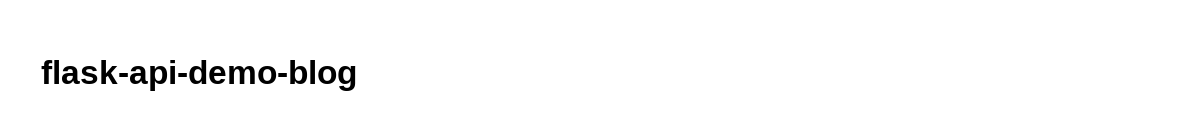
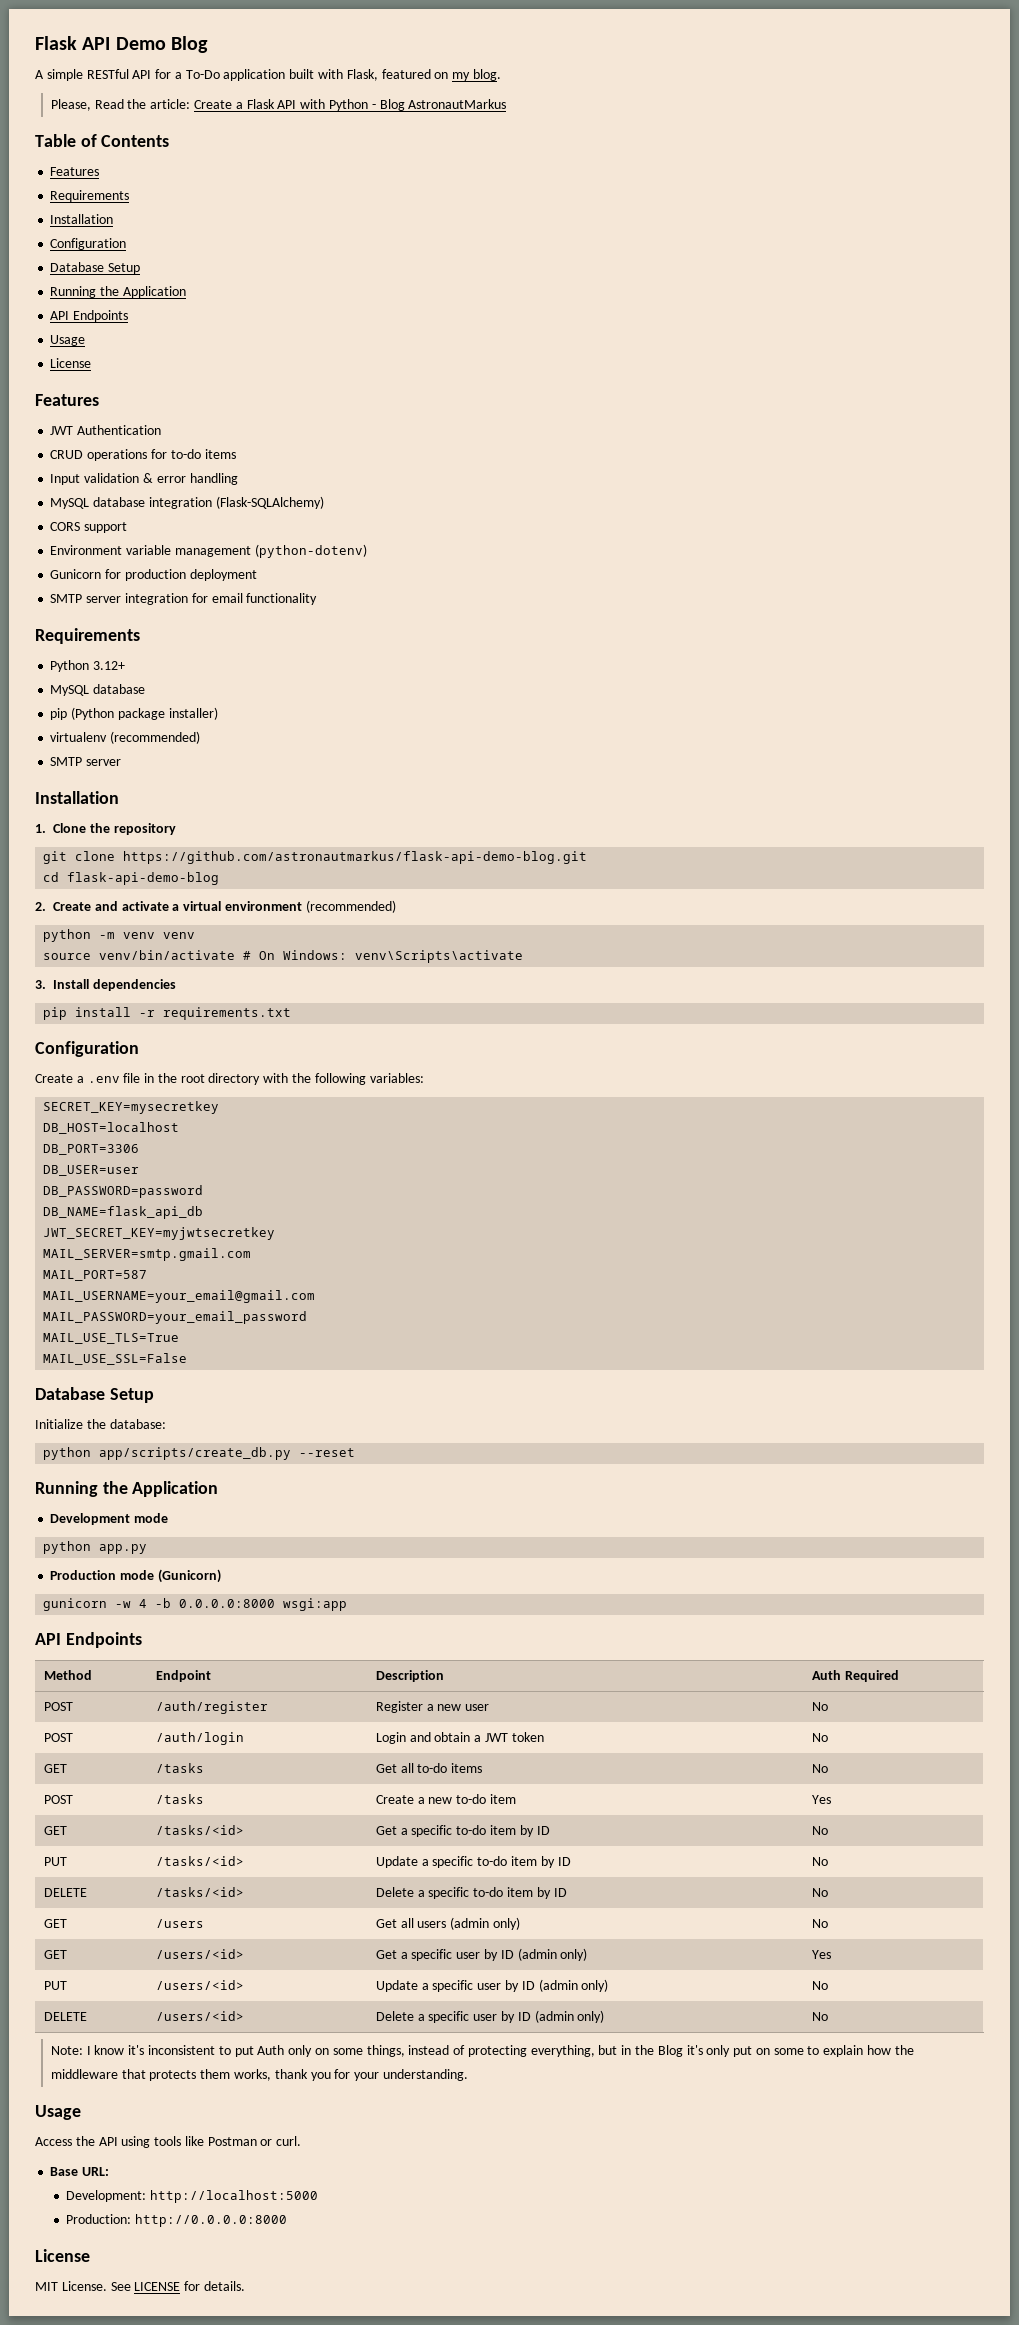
- flask-api-demo-blog
+ Flask API Demo Blog
+ A simple RESTful API for a To-Do application built with Flask, featured on my blog.
+ Please, Read the article: Create a Flask API with Python - Blog AstronautMarkus
+ Table of Contents
+ Features
+ Requirements
+ Installation
+ Configuration
+ Database Setup
+ Running the Application
+ API Endpoints
+ Usage
+ License
+ Features
+ JWT Authentication
+ CRUD operations for to-do items
+ Input validation & error handling
+ MySQL database integration (Flask-SQLAlchemy)
+ CORS support
+ Environment variable management (python-dotenv)
+ Gunicorn for production deployment
+ SMTP server integration for email functionality
+ Requirements
+ Python 3.12+
+ MySQL database
+ pip (Python package installer)
+ virtualenv (recommended)
+ SMTP server
+ Installation
+ 1. Clone the repository
+ git clone https://github.com/astronautmarkus/flask-api-demo-blog.git
+ cd flask-api-demo-blog
+ 2. Create and activate a virtual environment (recommended)
+ python -m venv venv
+ source venv/bin/activate # On Windows: venv\Scripts\activate
+ 3. Install dependencies
+ pip install -r requirements.txt
+ Configuration
+ Create a .env file in the root directory with the following variables:
+ SECRET_KEY=mysecretkey
+ DB_HOST=localhost
+ DB_PORT=3306
+ DB_USER=user
+ DB_PASSWORD=password
+ DB_NAME=flask_api_db
+ JWT_SECRET_KEY=myjwtsecretkey
+ MAIL_SERVER=smtp.gmail.com
+ MAIL_PORT=587
+ MAIL_USERNAME=your_email@gmail.com
+ MAIL_PASSWORD=your_email_password
+ MAIL_USE_TLS=True
+ MAIL_USE_SSL=False
+ Database Setup
+ Initialize the database:
+ python app/scripts/create_db.py --reset
+ Running the Application
+ Development mode
+ python app.py
+ Production mode (Gunicorn)
+ gunicorn -w 4 -b 0.0.0.0:8000 wsgi:app
+ API Endpoints
+ Method | Endpoint | Description | Auth Required
+ POST | /auth/register | Register a new user | No
+ POST | /auth/login | Login and obtain a JWT token | No
+ GET | /tasks | Get all to-do items | No
+ POST | /tasks | Create a new to-do item | Yes
+ GET | /tasks/<id> | Get a specific to-do item by ID | No
+ PUT | /tasks/<id> | Update a specific to-do item by ID | No
+ DELETE | /tasks/<id> | Delete a specific to-do item by ID | No
+ GET | /users | Get all users (admin only) | No
+ GET | /users/<id> | Get a specific user by ID (admin only) | Yes
+ PUT | /users/<id> | Update a specific user by ID (admin only) | No
+ DELETE | /users/<id> | Delete a specific user by ID (admin only) | No
+ Note: I know it's inconsistent to put Auth only on some things, instead of protecting everything, but in the Blog it's only put on some to explain how the middleware that protects them works, thank you for your understanding.
+ Usage
+ Access the API using tools like Postman or curl.
+ Base URL:
+ Development: http://localhost:5000
+ Production: http://0.0.0.0:8000
+ License
+ MIT License. See LICENSE for details.

